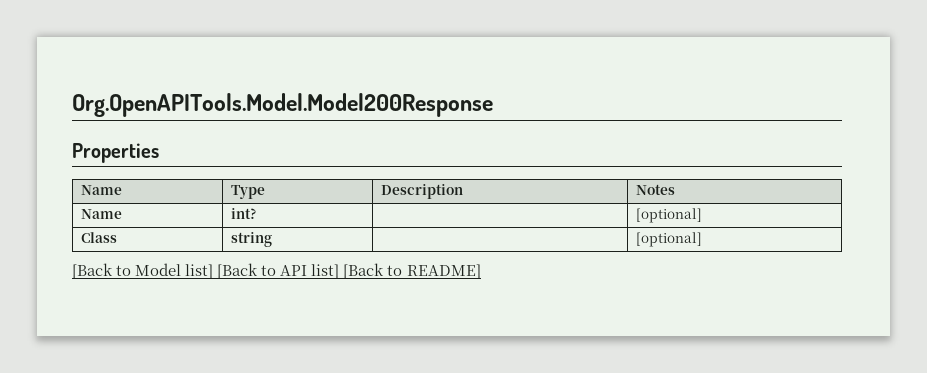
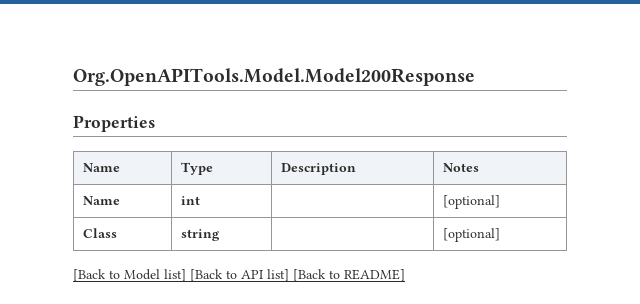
- Name | int? | | [optional]
+ Name | int | | [optional]

